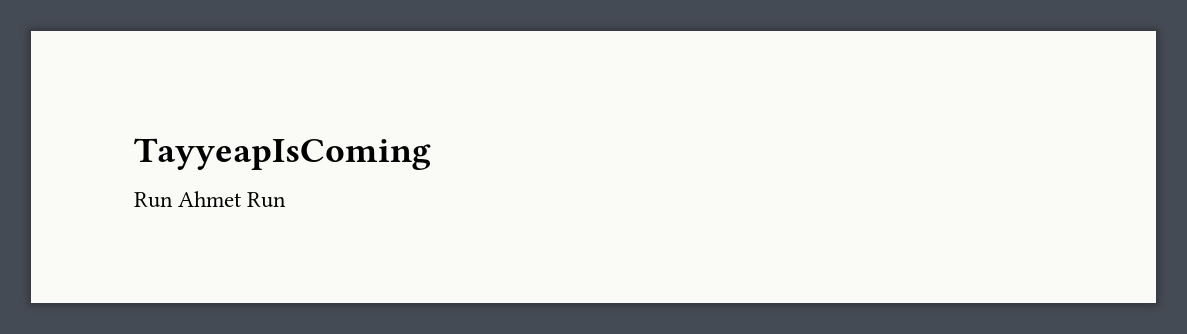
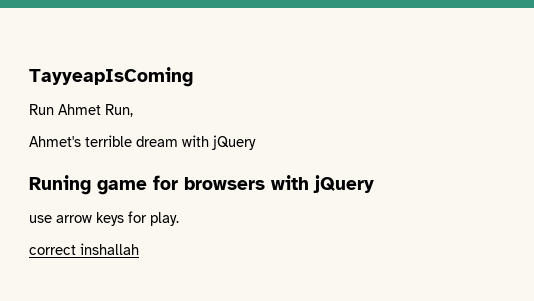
- Run Ahmet Run
+ Run Ahmet Run,
+ Ahmet's terrible dream with jQuery
+ Runing game for browsers with jQuery
+ use arrow keys for play.
+ correct inshallah

